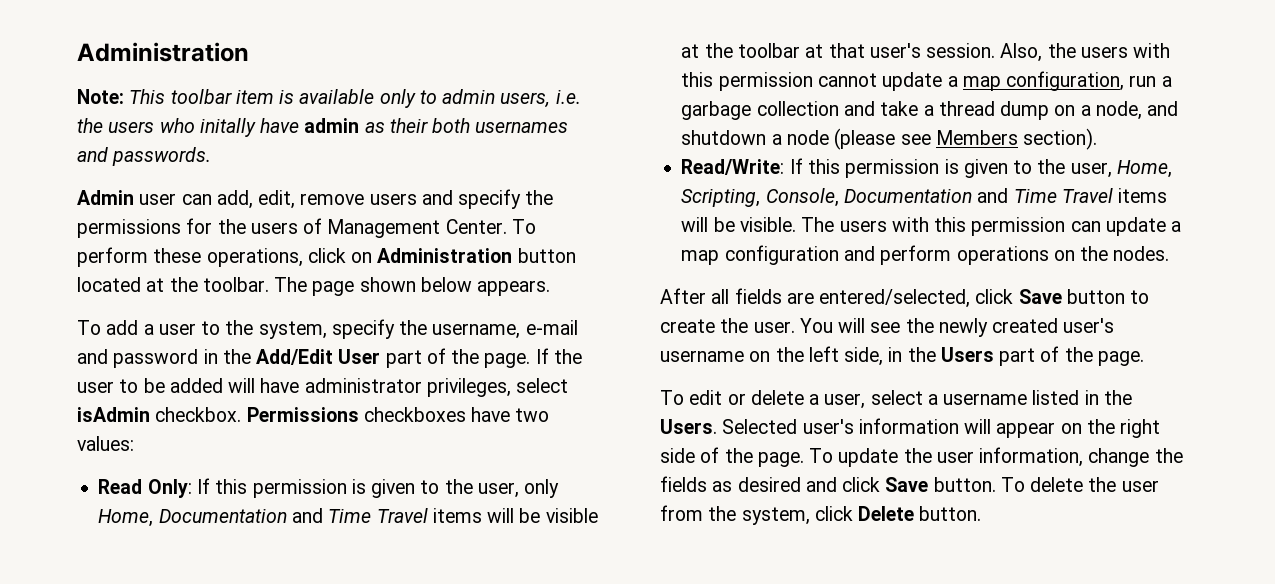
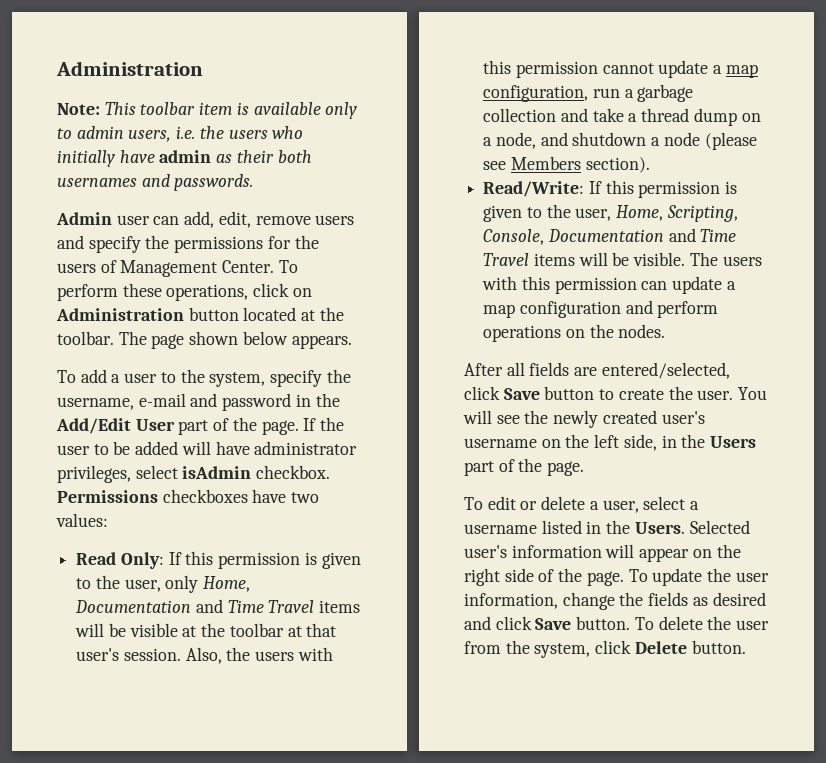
- Note: This toolbar item is available only to admin users, i.e. the users who initally have admin as their both usernames and passwords.
+ Note: This toolbar item is available only to admin users, i.e. the users who initially have admin as their both usernames and passwords.

